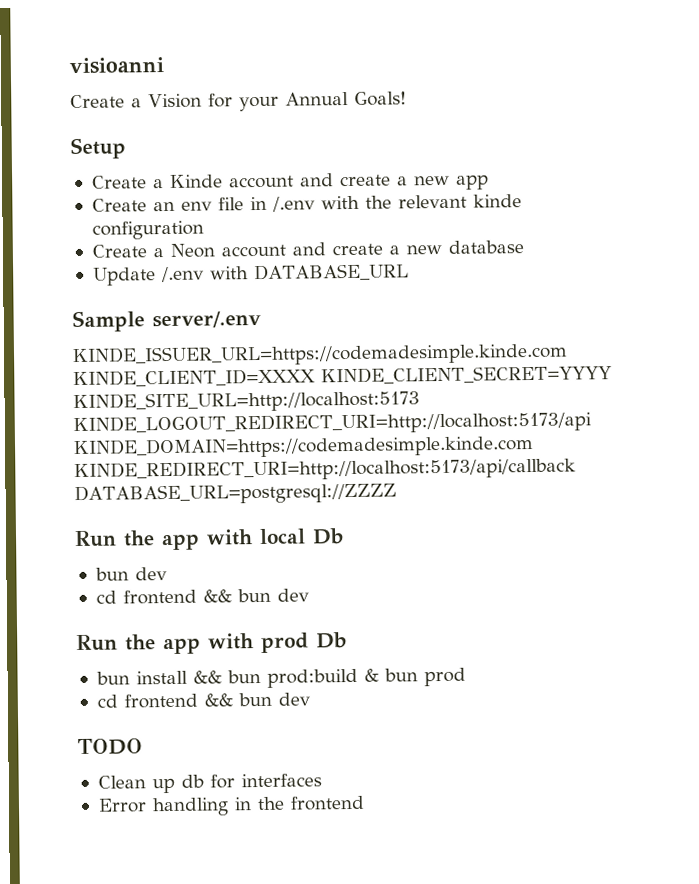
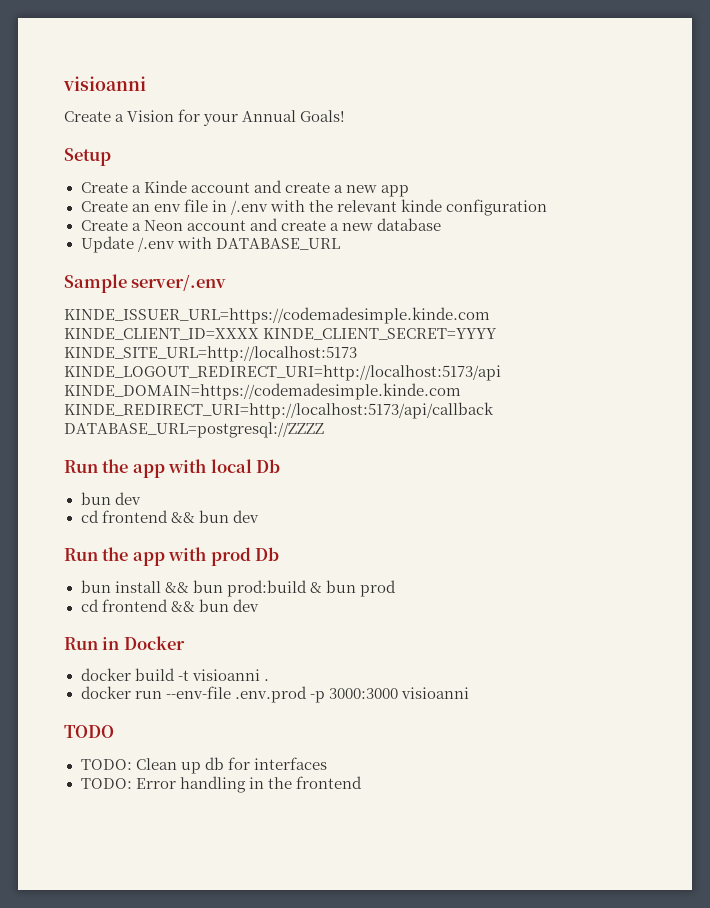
+ Run in Docker
+ docker build -t visioanni .
+ docker run --env-file .env.prod -p 3000:3000 visioanni
- Clean up db for interfaces
+ TODO: Clean up db for interfaces
- Error handling in the frontend
+ TODO: Error handling in the frontend

